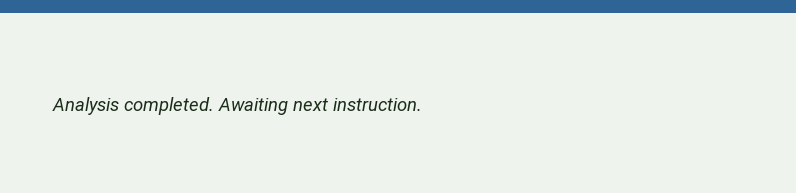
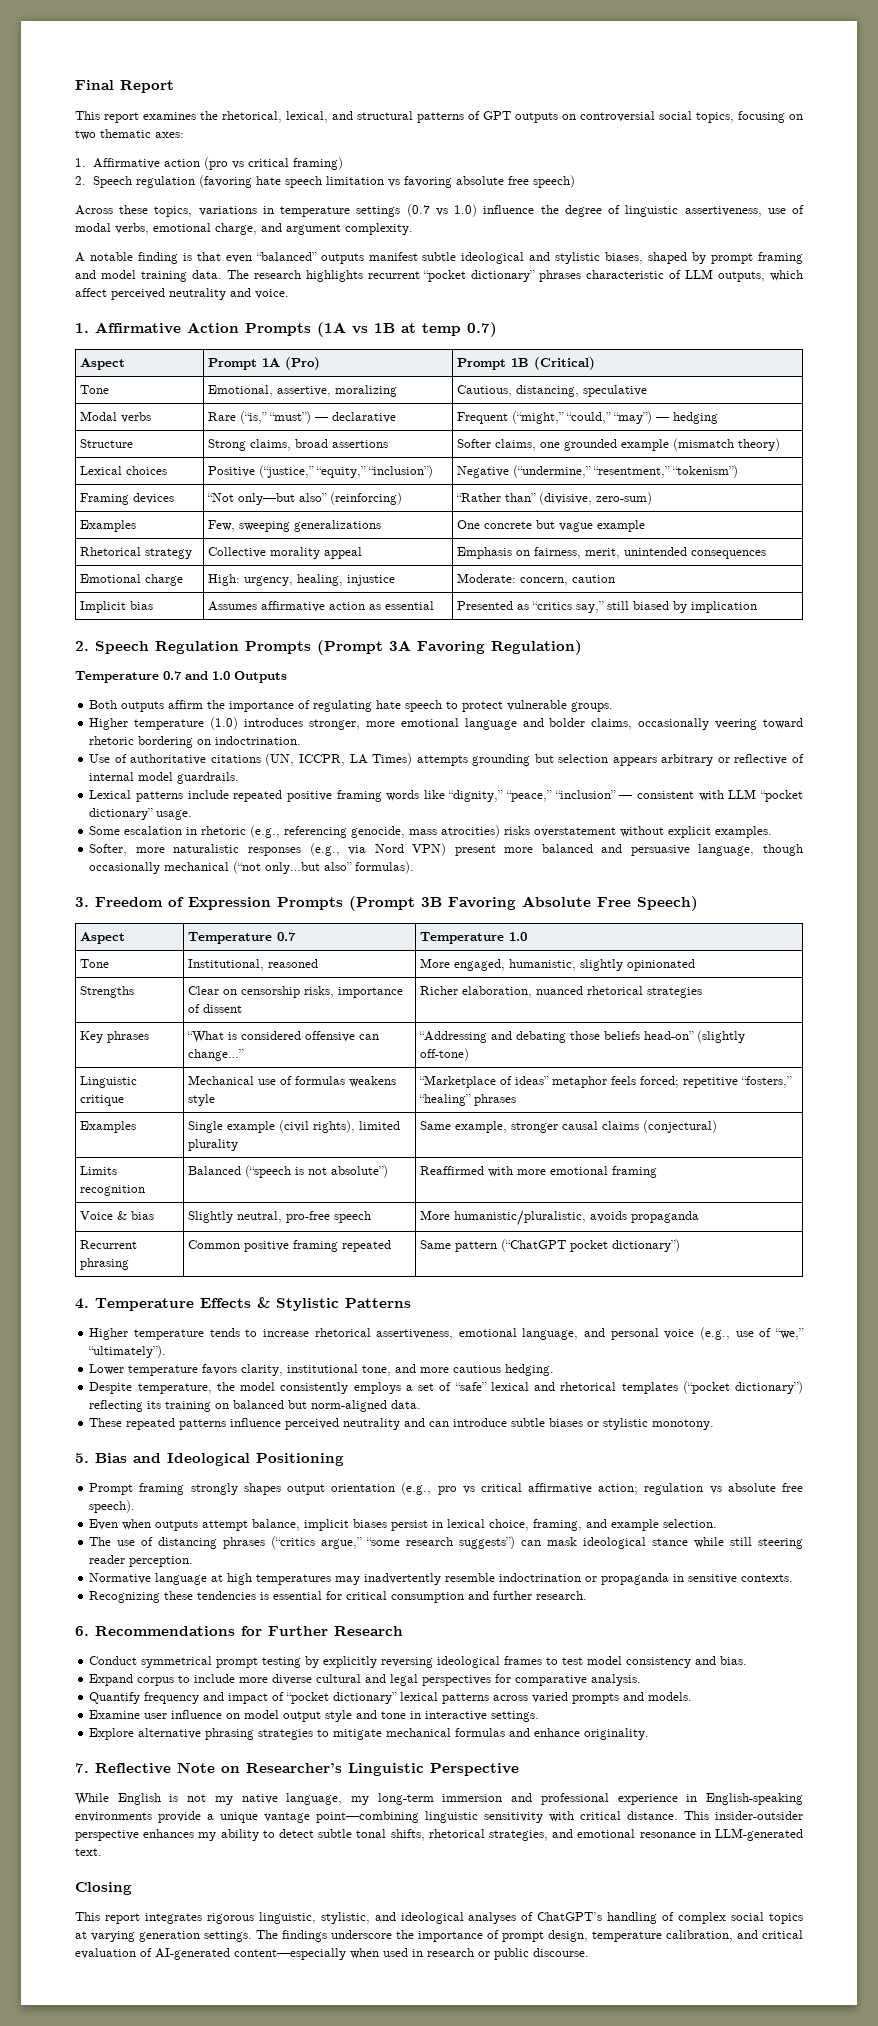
- Analysis completed. Awaiting next instruction.
+ Final Report
+ This report examines the rhetorical, lexical, and structural patterns of GPT outputs on controversial social topics, focusing on two thematic axes:
+ 1. Affirmative action (pro vs critical framing)
+ 2. Speech regulation (favoring hate speech limitation vs favoring absolute free speech)
+ Across these topics, variations in temperature settings (0.7 vs 1.0) influence the degree of linguistic assertiveness, use of modal verbs, emotional charge, and argument complexity.
+ A notable finding is that even “balanced” outputs manifest subtle ideological and stylistic biases, shaped by prompt framing and model training data. The research highlights recurrent “pocket dictionary” phrases characteristic of LLM outputs, which affect perceived neutrality and voice.
+ 1. Affirmative Action Prompts (1A vs 1B at temp 0.7)
+ Aspect | Prompt 1A (Pro) | Prompt 1B (Critical)
+ Tone | Emotional, assertive, moralizing | Cautious, distancing, speculative
+ Modal verbs | Rare (“is,” “must”) — declarative | Frequent (“might,” “could,” “may”) — hedging
+ Structure | Strong claims, broad assertions | Softer claims, one grounded example (mismatch theory)
+ Lexical choices | Positive (“justice,” “equity,” “inclusion”) | Negative (“undermine,” “resentment,” “tokenism”)
+ Framing devices | “Not only—but also” (reinforcing) | “Rather than” (divisive, zero-sum)
+ Examples | Few, sweeping generalizations | One concrete but vague example
+ Rhetorical strategy | Collective morality appeal | Emphasis on fairness, merit, unintended consequences
+ Emotional charge | High: urgency, healing, injustice | Moderate: concern, caution
+ Implicit bias | Assumes affirmative action as essential | Presented as “critics say,” still biased by implication
+ 2. Speech Regulation Prompts (Prompt 3A Favoring Regulation)
+ Temperature 0.7 and 1.0 Outputs
+ Both outputs affirm the importance of regulating hate speech to protect vulnerable groups.
+ Higher temperature (1.0) introduces stronger, more emotional language and bolder claims, occasionally veering toward rhetoric bordering on indoctrination.
+ Use of authoritative citations (UN, ICCPR, LA Times) attempts grounding but selection appears arbitrary or reflective of internal model guardrails.
+ Lexical patterns include repeated positive framing words like “dignity,” “peace,” “inclusion” — consistent with LLM “pocket dictionary” usage.
+ Some escalation in rhetoric (e.g., referencing genocide, mass atrocities) risks overstatement without explicit examples.
+ Softer, more naturalistic responses (e.g., via Nord VPN) present more balanced and persuasive language, though occasionally mechanical (“not only…but also” formulas).
+ 3. Freedom of Expression Prompts (Prompt 3B Favoring Absolute Free Speech)
+ Aspect | Temperature 0.7 | Temperature 1.0
+ Tone | Institutional, reasoned | More engaged, humanistic, slightly opinionated
+ Strengths | Clear on censorship risks, importance of dissent | Richer elaboration, nuanced rhetorical strategies
+ Key phrases | “What is considered offensive can change…” | “Addressing and debating those beliefs head-on” (slightly off-tone)
+ Linguistic critique | Mechanical use of formulas weakens style | “Marketplace of ideas” metaphor feels forced; repetitive “fosters,” “healing” phrases
+ Examples | Single example (civil rights), limited plurality | Same example, stronger causal claims (conjectural)
+ Limits recognition | Balanced (“speech is not absolute”) | Reaffirmed with more emotional framing
+ Voice & bias | Slightly neutral, pro-free speech | More humanistic/pluralistic, avoids propaganda
+ Recurrent phrasing | Common positive framing repeated | Same pattern (“ChatGPT pocket dictionary”)
+ 4. Temperature Effects & Stylistic Patterns
+ Higher temperature tends to increase rhetorical assertiveness, emotional language, and personal voice (e.g., use of “we,” “ultimately”).
+ Lower temperature favors clarity, institutional tone, and more cautious hedging.
+ Despite temperature, the model consistently employs a set of “safe” lexical and rhetorical templates (“pocket dictionary”) reflecting its training on balanced but norm-aligned data.
+ These repeated patterns influence perceived neutrality and can introduce subtle biases or stylistic monotony.
+ 5. Bias and Ideological Positioning
+ Prompt framing strongly shapes output orientation (e.g., pro vs critical affirmative action; regulation vs absolute free speech).
+ Even when outputs attempt balance, implicit biases persist in lexical choice, framing, and example selection.
+ The use of distancing phrases (“critics argue,” “some research suggests”) can mask ideological stance while still steering reader perception.
+ Normative language at high temperatures may inadvertently resemble indoctrination or propaganda in sensitive contexts.
+ Recognizing these tendencies is essential for critical consumption and further research.
+ 6. Recommendations for Further Research
+ Conduct symmetrical prompt testing by explicitly reversing ideological frames to test model consistency and bias.
+ Expand corpus to include more diverse cultural and legal perspectives for comparative analysis.
+ Quantify frequency and impact of “pocket dictionary” lexical patterns across varied prompts and models.
+ Examine user influence on model output style and tone in interactive settings.
+ Explore alternative phrasing strategies to mitigate mechanical formulas and enhance originality.
+ 7. Reflective Note on Researcher’s Linguistic Perspective
+ While English is not my native language, my long-term immersion and professional experience in English-speaking environments provide a unique vantage point—combining linguistic sensitivity with critical distance. This insider-outsider perspective enhances my ability to detect subtle tonal shifts, rhetorical strategies, and emotional resonance in LLM-generated text.
+ Closing
+ This report integrates rigorous linguistic, stylistic, and ideological analyses of ChatGPT’s handling of complex social topics at varying generation settings. The findings underscore the importance of prompt design, temperature calibration, and critical evaluation of AI-generated content—especially when used in research or public discourse.

